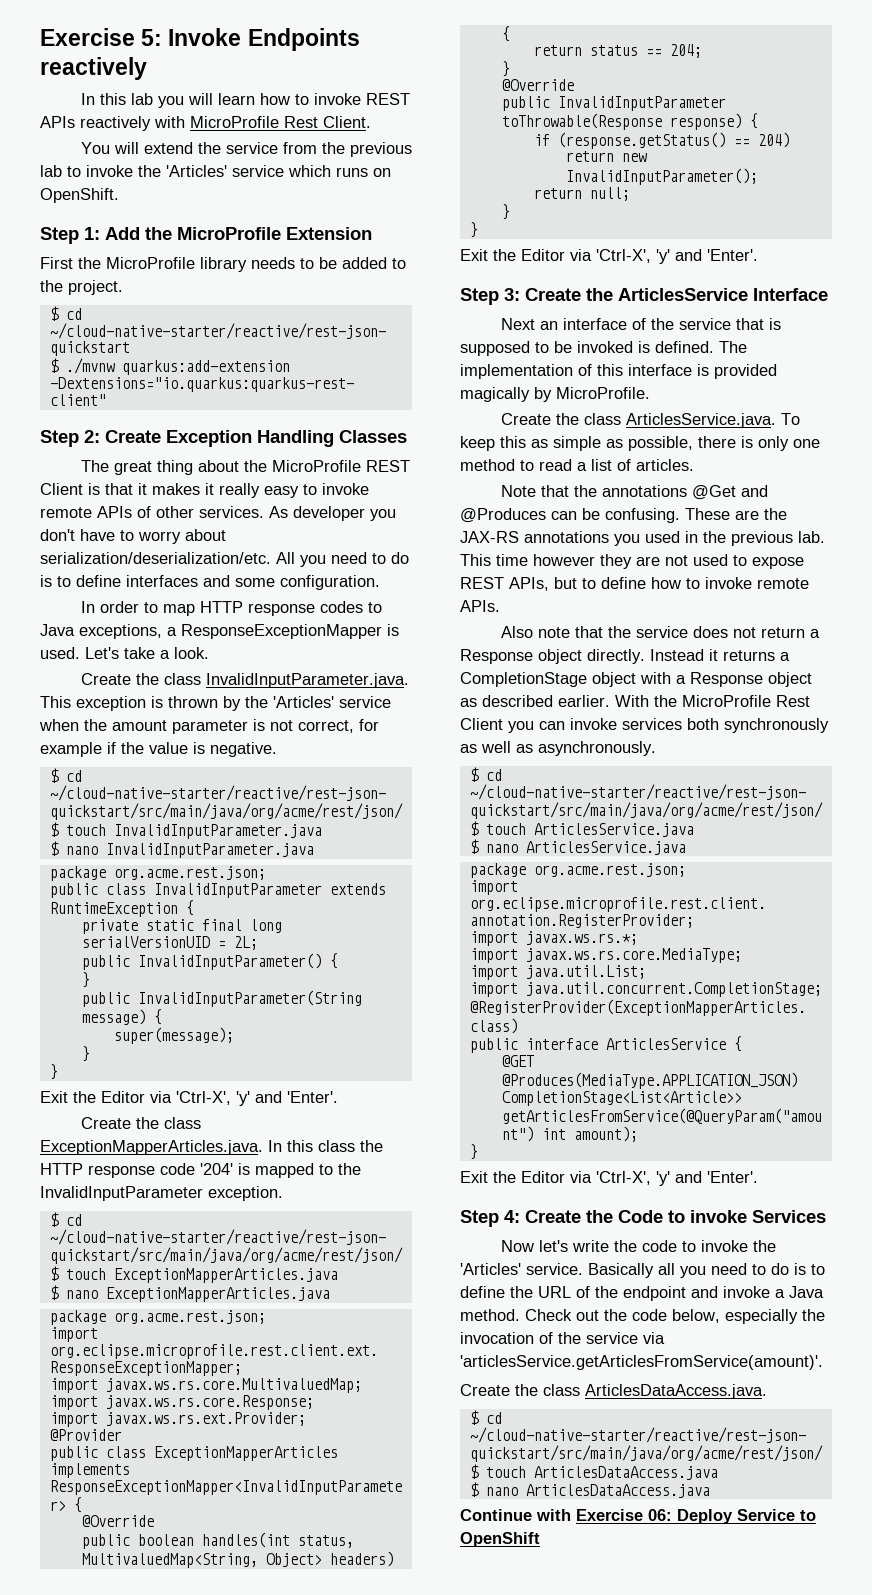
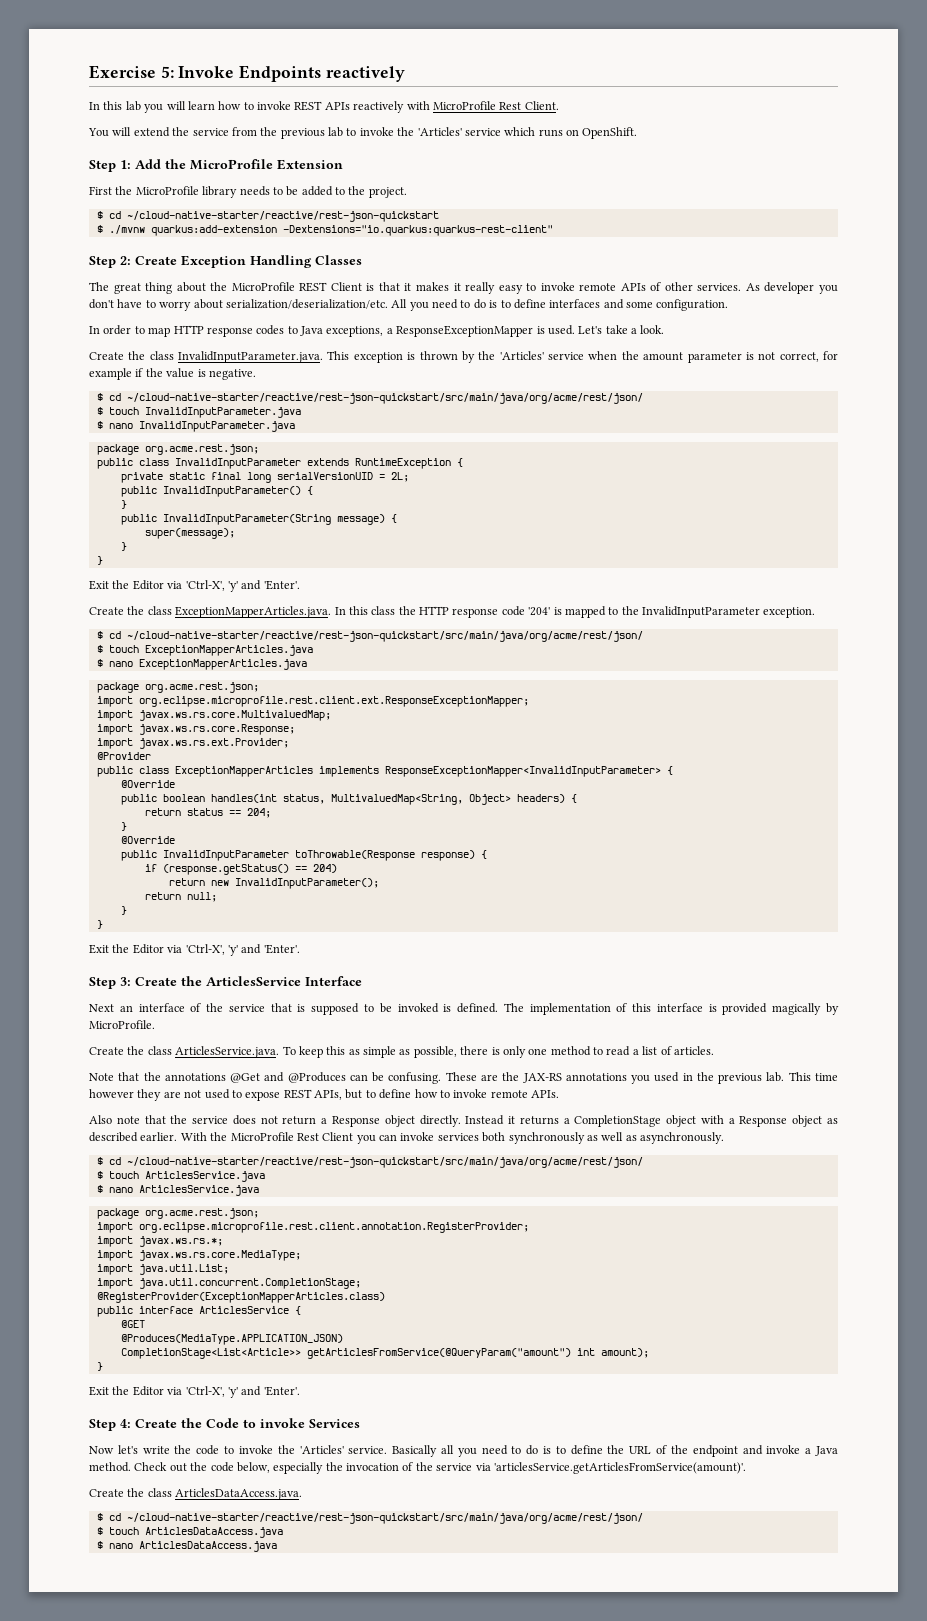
- Continue with Exercise 06: Deploy Service to OpenShift

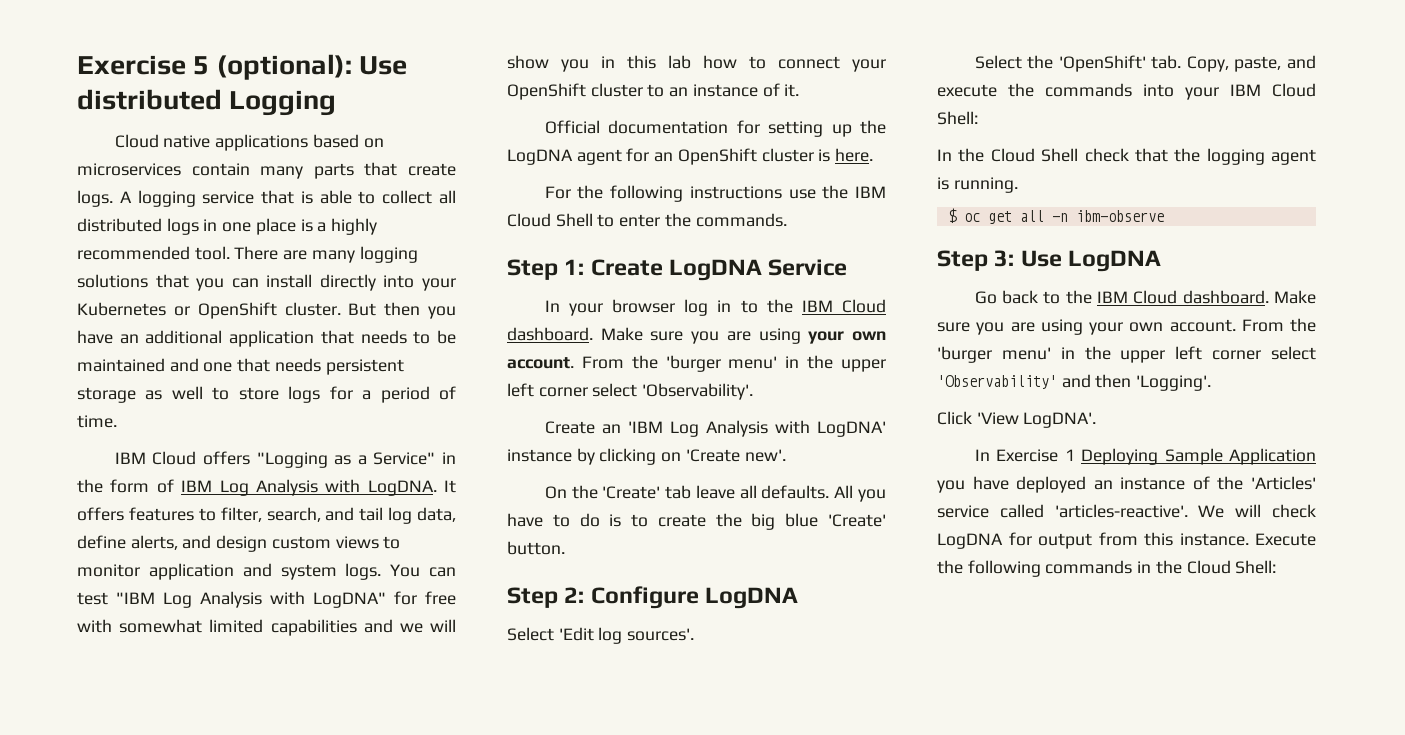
- Exercise 5: Invoke Endpoints reactively
- In this lab you will learn how to invoke REST APIs reactively with MicroProfile Rest Client.
- You will extend the service from the previous lab to invoke the 'Articles' service which runs on OpenShift.
- Step 1: Add the MicroProfile Extension
- First the MicroProfile library needs to be added to the project.
- $ cd ~/cloud-native-starter/reactive/rest-json-quickstart
- $ ./mvnw quarkus:add-extension -Dextensions="io.quarkus:quarkus-rest-client"
- Step 2: Create Exception Handling Classes
- The great thing about the MicroProfile REST Client is that it makes it really easy to invoke remote APIs of other services. As developer you don't have to worry about serialization/deserialization/etc.
+ Exercise 5 (optional): Use distributed Logging
+ Cloud native applications based on microservices contain many parts that create logs. A logging service that is able to collect all distributed logs in one place is a highly recommended tool. There are many logging solutions that you can install directly into your Kubernetes or OpenShift cluster. But then you have an additional application that needs to be maintained and one that needs persistent storage as well to store logs for a period of time.
+ IBM Cloud offers "Logging as a Service" in the form of IBM Log Analysis with LogDNA. It offers features to filter, search, and tail log data, define alerts, and design custom views to monitor application and system logs. You can test "IBM Log Analysis with LogDNA" for free with somewhat limited capabilities and we will show you in this lab how to connect your OpenShift cluster to an instance of it.
+ Official documentation for setting up the LogDNA agent for an OpenShift cluster is here.
+ For the following instructions use the IBM Cloud Shell to enter the commands.
+ Step 1: Create LogDNA Service
+ In your browser log in to the IBM Cloud dashboard. Make sure you are using your own account. From the 'burger menu' in the upper left corner select 'Observability'.
+ Create an 'IBM Log Analysis with LogDNA' instance by clicking on 'Create new'.
+ On the 'Create' tab leave all defaults.
- All you need to do is to define interfaces and some configuration.
- In order to map HTTP response codes to Java exceptions, a ResponseExceptionMapper is used. Let's take a look.
- Create the class InvalidInputParameter.java. This exception is thrown by the 'Articles' service when the amount parameter is not correct, for example if the value is negative.
- $ cd ~/cloud-native-starter/reactive/rest-json-quickstart/src/main/java/org/acme/rest/json/
- $ touch InvalidInputParameter.java
- $ nano InvalidInputParameter.java
- package org.acme.rest.json;
- public class InvalidInputParameter extends RuntimeException {
- private static final long serialVersionUID = 2L;
- public InvalidInputParameter() {
- }
- public InvalidInputParameter(String message) {
- super(message);
- }
- }
- Exit the Editor via 'Ctrl-X', 'y' and 'Enter'.
- Create the class ExceptionMapperArticles.java. In this class the HTTP response code '204' is mapped to the InvalidInputParameter exception.
- $ cd ~/cloud-native-starter/reactive/rest-json-quickstart/src/main/java/org/acme/rest/json/
- $ touch ExceptionMapperArticles.java
- $ nano ExceptionMapperArticles.java
- package org.acme.rest.json;
- import org.eclipse.microprofile.rest.client.ext.ResponseExceptionMapper;
- import javax.ws.rs.core.MultivaluedMap;
- import javax.ws.rs.core.Response;
- import javax.ws.rs.ext.Provider;
- @Provider
- public class ExceptionMapperArticles implements ResponseExceptionMapper<InvalidInputParameter> {
- @Override
- public boolean handles(int status, MultivaluedMap<String, Object> headers) {
- return status == 204;
- }
- @Override
- public InvalidInputParameter toThrowable(Response response) {
- if (response.getStatus() == 204)
- return new InvalidInputParameter();
- return null;
- }
- }
- Exit the Editor via 'Ctrl-X', 'y' and 'Enter'.
- Step 3: Create the ArticlesService Interface
- Next an interface of the service that is supposed to be invoked is defined. The implementation of this interface is provided magically by MicroProfile.
- Create the class ArticlesService.java. To keep this as simple as possible, there is only one method to read a list of articles.
- Note that the annotations @Get and @Produces can be confusing. These are the JAX-RS annotations you used in the previous lab. This time however they are not used to expose REST APIs, but to define how to invoke remote APIs.
- Also note that the service does not return a Response object directly. Instead it returns a CompletionStage object with a Response object as described earlier. With the MicroProfile Rest Client you can invoke services both synchronously as well as asynchronously.
- $ cd ~/cloud-native-starter/reactive/rest-json-quickstart/src/main/java/org/acme/rest/json/
- $ touch ArticlesService.java
- $ nano ArticlesService.java
- package org.acme.rest.json;
- import org.eclipse.microprofile.rest.client.annotation.RegisterProvider;
- import javax.ws.rs.*;
- import javax.ws.rs.core.MediaType;
- import java.util.List;
- import java.util.concurrent.CompletionStage;
- @RegisterProvider(ExceptionMapperArticles.class)
- public interface ArticlesService {
- @GET
- @Produces(MediaType.APPLICATION_JSON)
- CompletionStage<List<Article>> getArticlesFromService(@QueryParam("amount") int amount);
- }
- Exit the Editor via 'Ctrl-X', 'y' and 'Enter'.
- Step 4: Create the Code to invoke Services
- Now let's write the code to invoke the 'Articles' service. Basically all you need to do is to define the URL of the endpoint and invoke a Java method. Check out the code below, especially the invocation of the service via 'articlesService.getArticlesFromService(amount)'.
- Create the class ArticlesDataAccess.java.
- $ cd ~/cloud-native-starter/reactive/rest-json-quickstart/src/main/java/org/acme/rest/json/
- $ touch ArticlesDataAccess.java
- $ nano ArticlesDataAccess.java
+ All you have to do is to create the big blue 'Create' button.
+ Step 2: Configure LogDNA
+ Select 'Edit log sources'.
+ Select the 'OpenShift' tab. Copy, paste, and execute the commands into your IBM Cloud Shell:
+ In the Cloud Shell check that the logging agent is running.
+ $ oc get all -n ibm-observe
+ Step 3: Use LogDNA
+ Go back to the IBM Cloud dashboard. Make sure you are using your own account. From the 'burger menu' in the upper left corner select 'Observability' and then 'Logging'.
+ Click 'View LogDNA'.
+ In Exercise 1 Deploying Sample Application you have deployed an instance of the 'Articles' service called 'articles-reactive'. We will check LogDNA for output from this instance. Execute the following commands in the Cloud Shell:

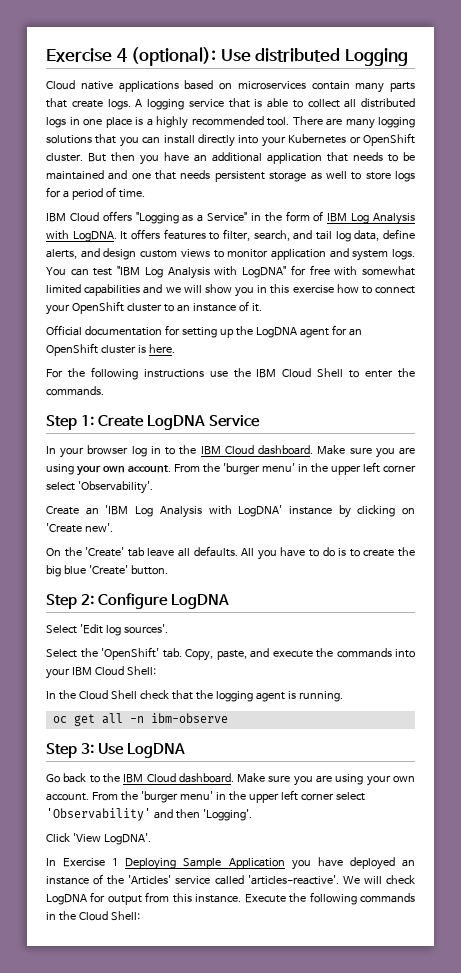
- Exercise 5 (optional): Use distributed Logging
+ Exercise 4 (optional): Use distributed Logging
- You can test "IBM Log Analysis with LogDNA" for free with somewhat limited capabilities and we will show you in this lab how to connect your OpenShift cluster to an instance of it.
+ You can test "IBM Log Analysis with LogDNA" for free with somewhat limited capabilities and we will show you in this exercise how to connect your OpenShift cluster to an instance of it.
- $ oc get all -n ibm-observe
+ oc get all -n ibm-observe

